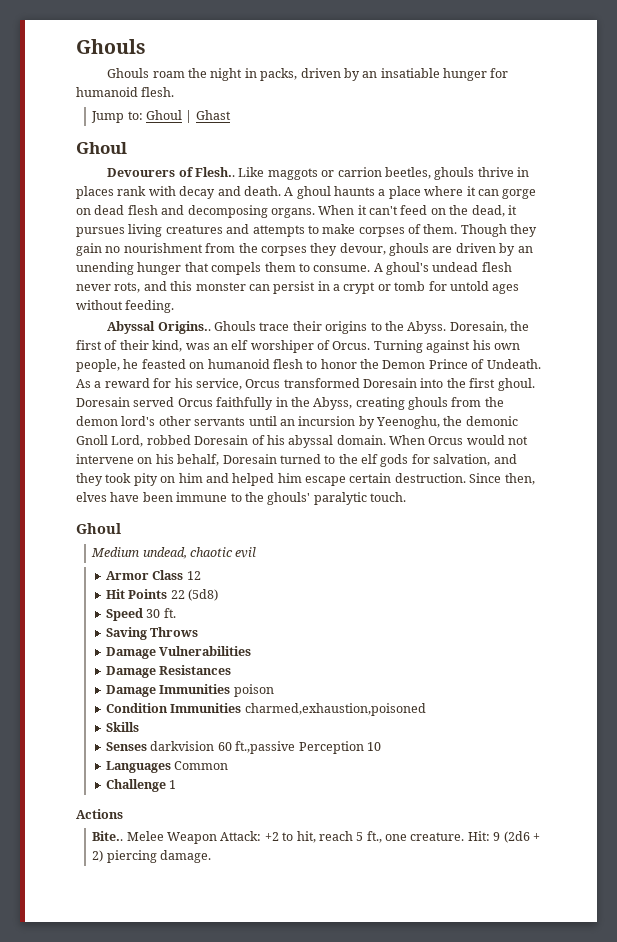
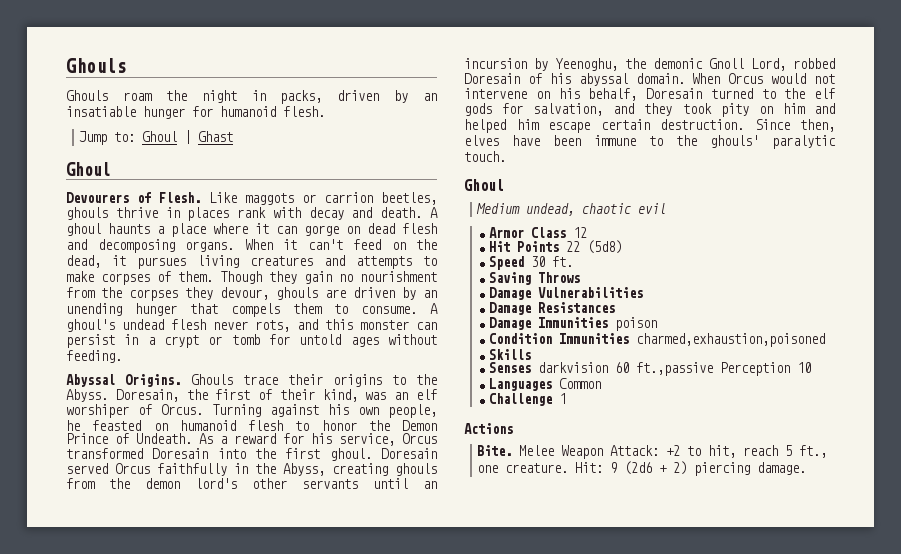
- Devourers of Flesh..
+ Devourers of Flesh.
- Abyssal Origins..
+ Abyssal Origins.
- Bite..
+ Bite.

